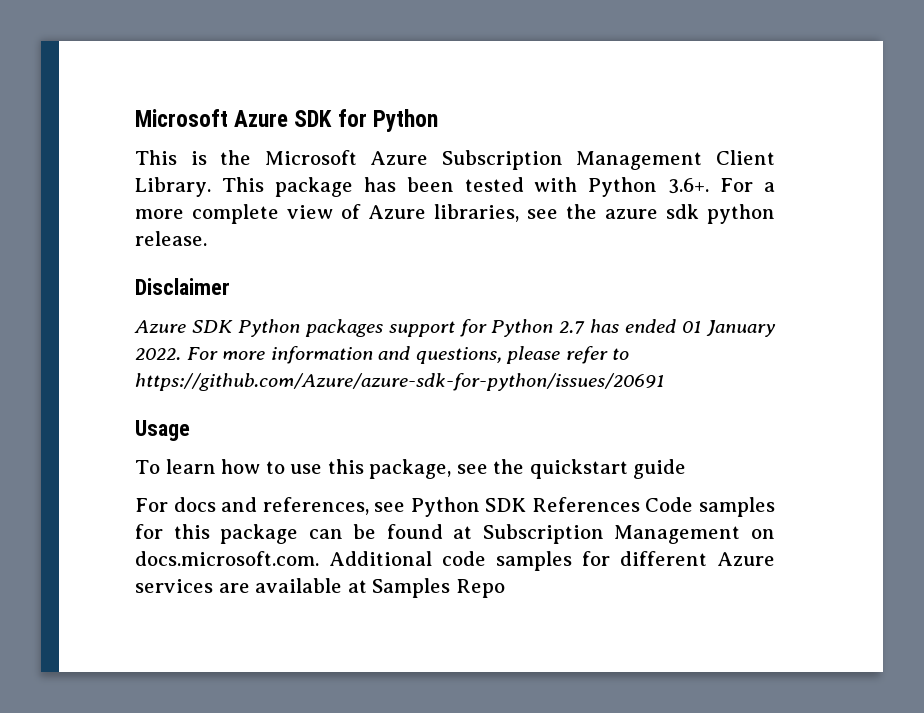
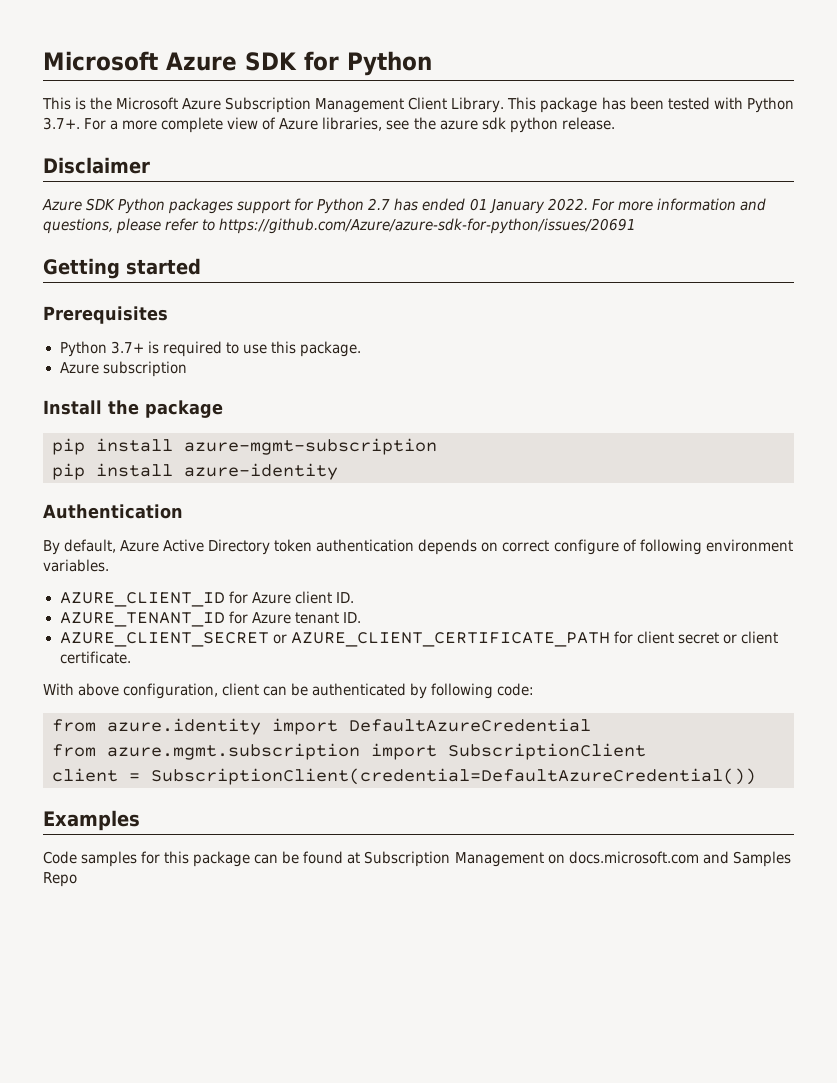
- This package has been tested with Python 3.6+. For a more complete view of Azure libraries, see the azure sdk python release.
+ This package has been tested with Python 3.7+. For a more complete view of Azure libraries, see the azure sdk python release.
- Usage
- To learn how to use this package, see the quickstart guide
- For docs and references, see Python SDK References Code samples for this package can be found at Subscription Management on docs.microsoft.com. Additional code samples for different Azure services are available at Samples Repo
+ Getting started
+ Prerequisites
+ Python 3.7+ is required to use this package.
+ Azure subscription
+ Install the package
+ pip install azure-mgmt-subscription
+ pip install azure-identity
+ Authentication
+ By default, Azure Active Directory token authentication depends on correct configure of following environment variables.
+ AZURE_CLIENT_ID for Azure client ID.
+ AZURE_TENANT_ID for Azure tenant ID.
+ AZURE_CLIENT_SECRET or AZURE_CLIENT_CERTIFICATE_PATH for client secret or client certificate.
+ With above configuration, client can be authenticated by following code:
+ from azure.identity import DefaultAzureCredential
+ from azure.mgmt.subscription import SubscriptionClient
+ client = SubscriptionClient(credential=DefaultAzureCredential())
+ Examples
+ Code samples for this package can be found at Subscription Management on docs.microsoft.com and Samples Repo

